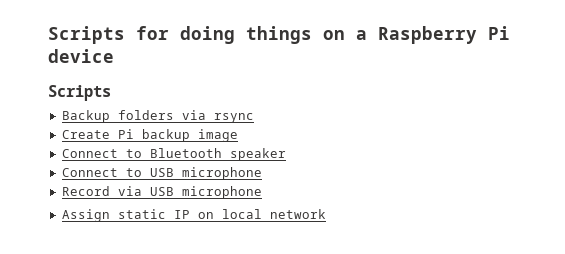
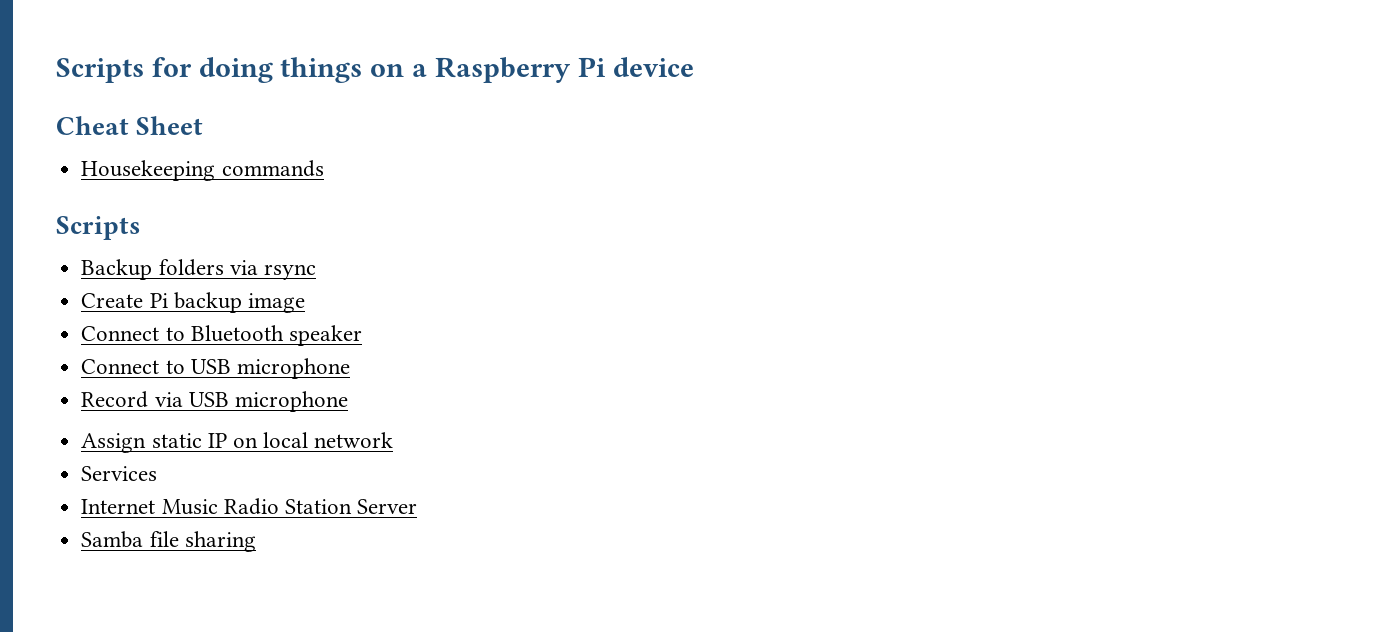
+ Cheat Sheet
+ Housekeeping commands
+ Services
+ Internet Music Radio Station Server
+ Samba file sharing

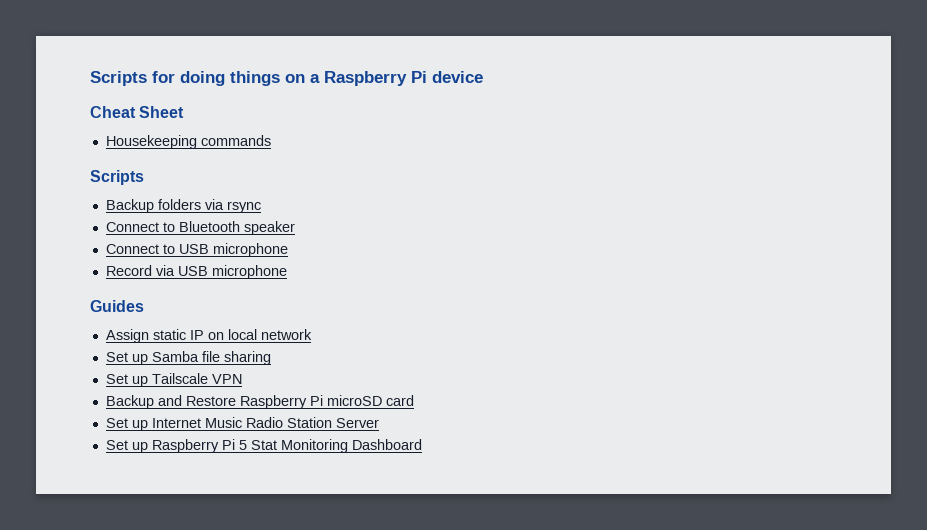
- Create Pi backup image
+ Guides
- Services
- Internet Music Radio Station Server
+ Set up Samba file sharing
+ Set up Tailscale VPN
+ Backup and Restore Raspberry Pi microSD card
+ Set up Internet Music Radio Station Server
- Samba file sharing
+ Set up Raspberry Pi 5 Stat Monitoring Dashboard

